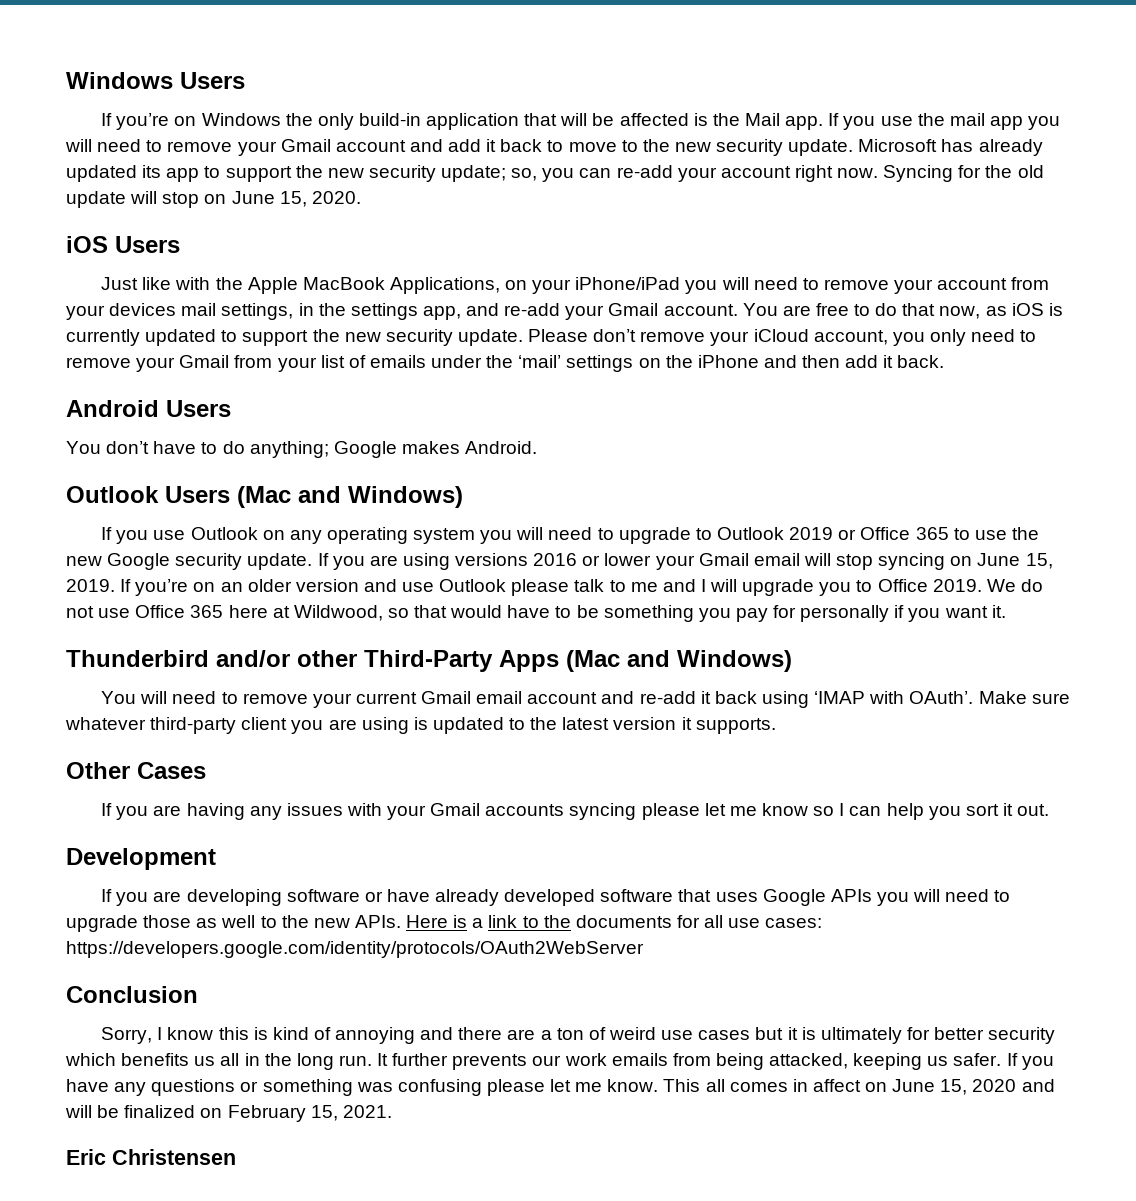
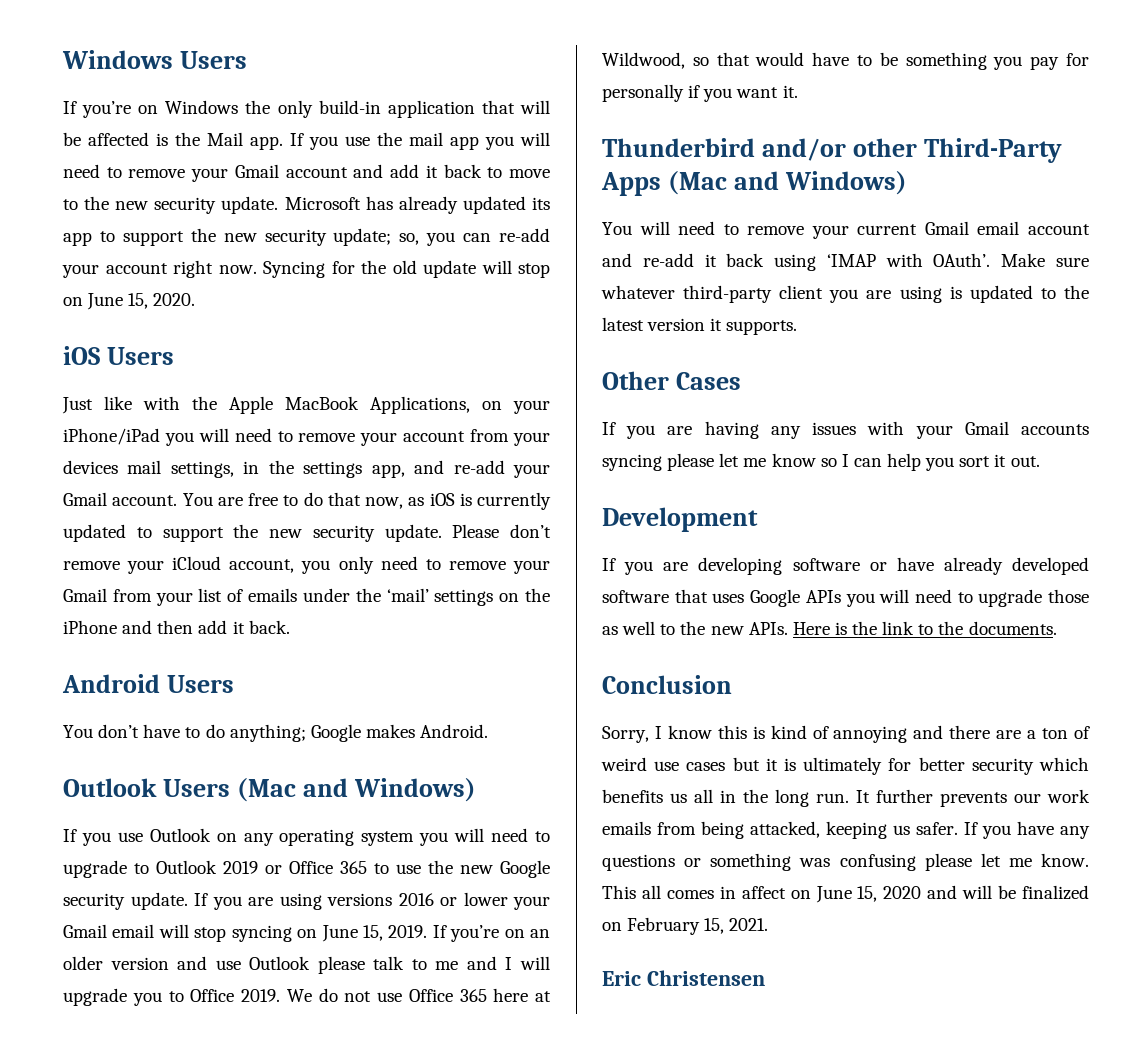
- Here is a link to the documents for all use cases: https://developers.google.com/identity/protocols/OAuth2WebServer
+ Here is the link to the documents.

